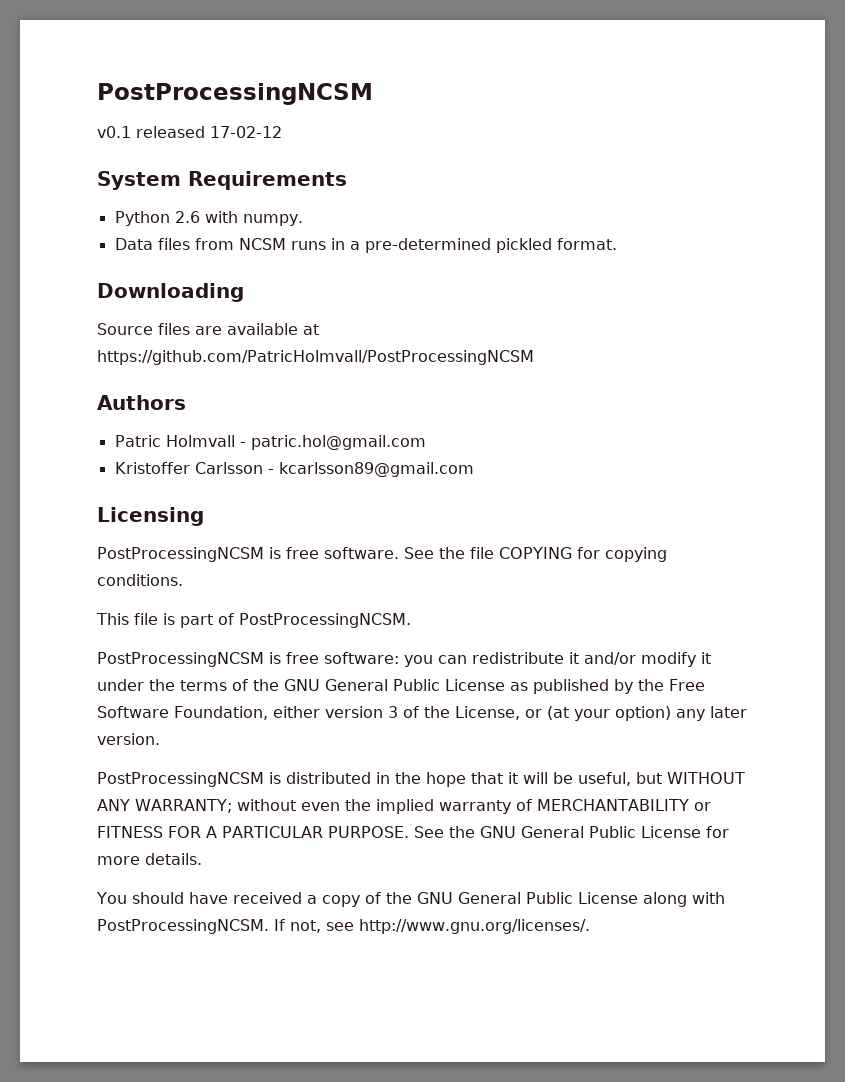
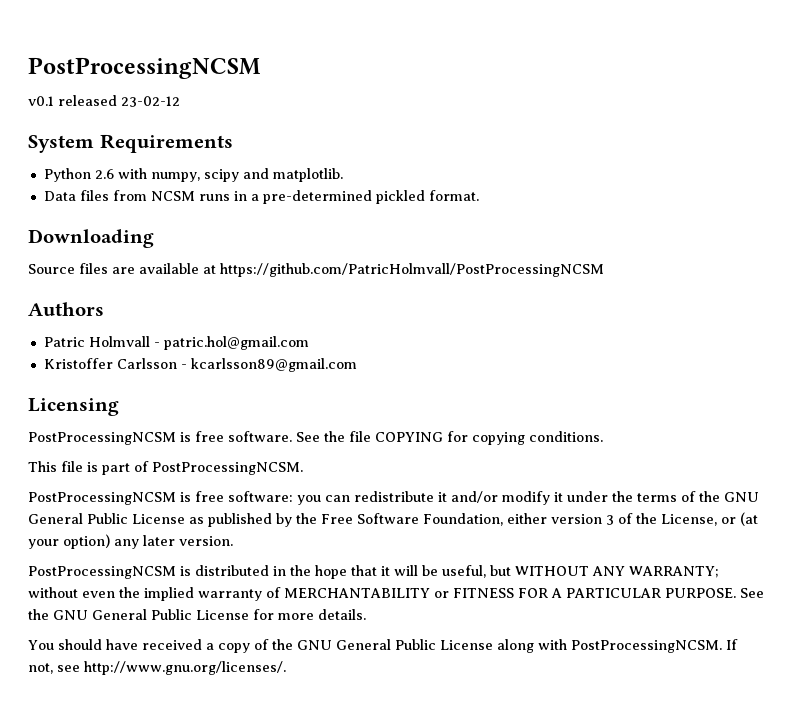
- v0.1 released 17-02-12
+ v0.1 released 23-02-12
- Python 2.6 with numpy.
+ Python 2.6 with numpy, scipy and matplotlib.

